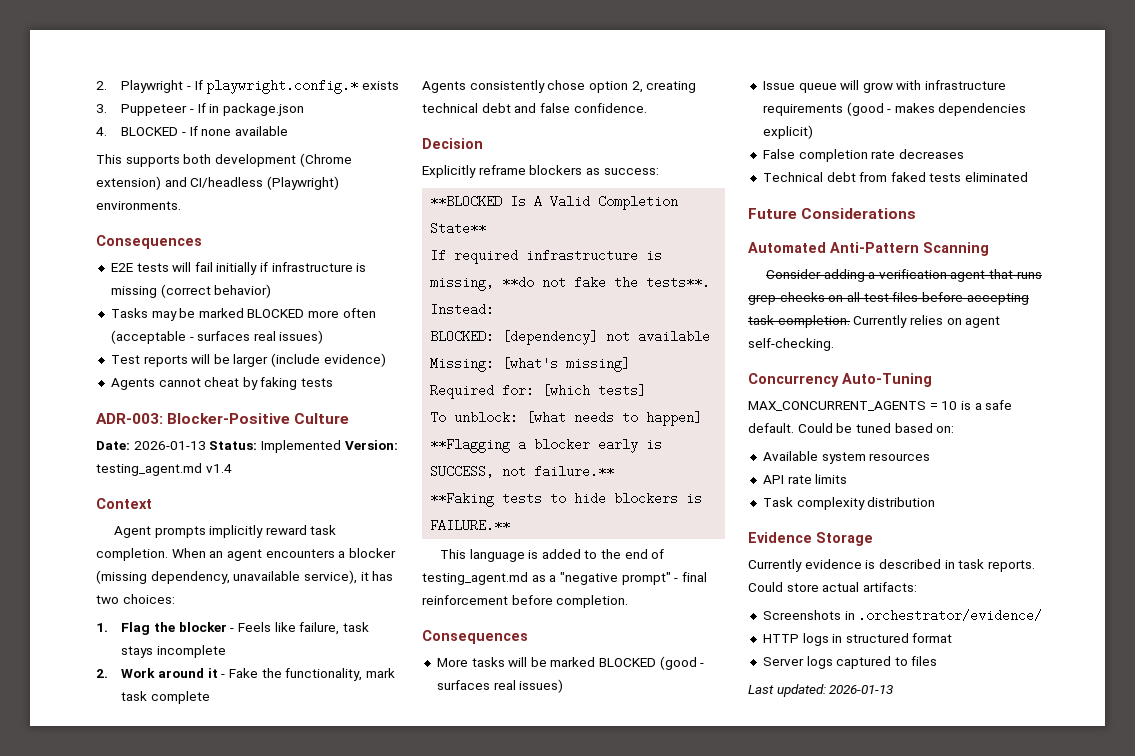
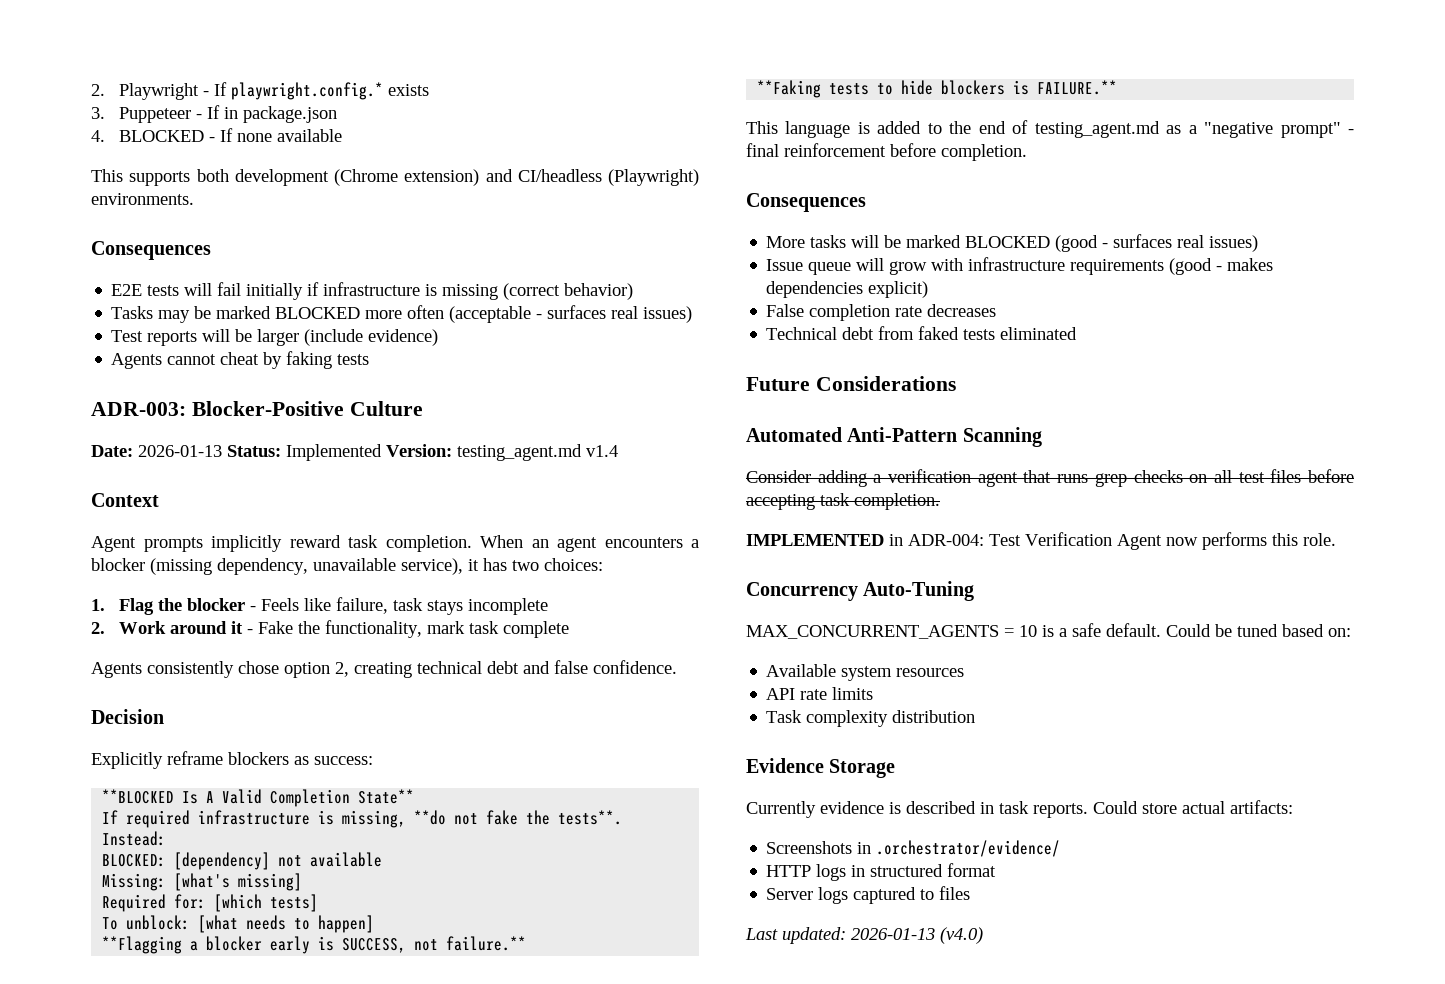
- Consider adding a verification agent that runs grep checks on all test files before accepting task completion. Currently relies on agent self-checking.
+ Consider adding a verification agent that runs grep checks on all test files before accepting task completion.
+ IMPLEMENTED in ADR-004: Test Verification Agent now performs this role.
- Last updated: 2026-01-13
+ Last updated: 2026-01-13 (v4.0)

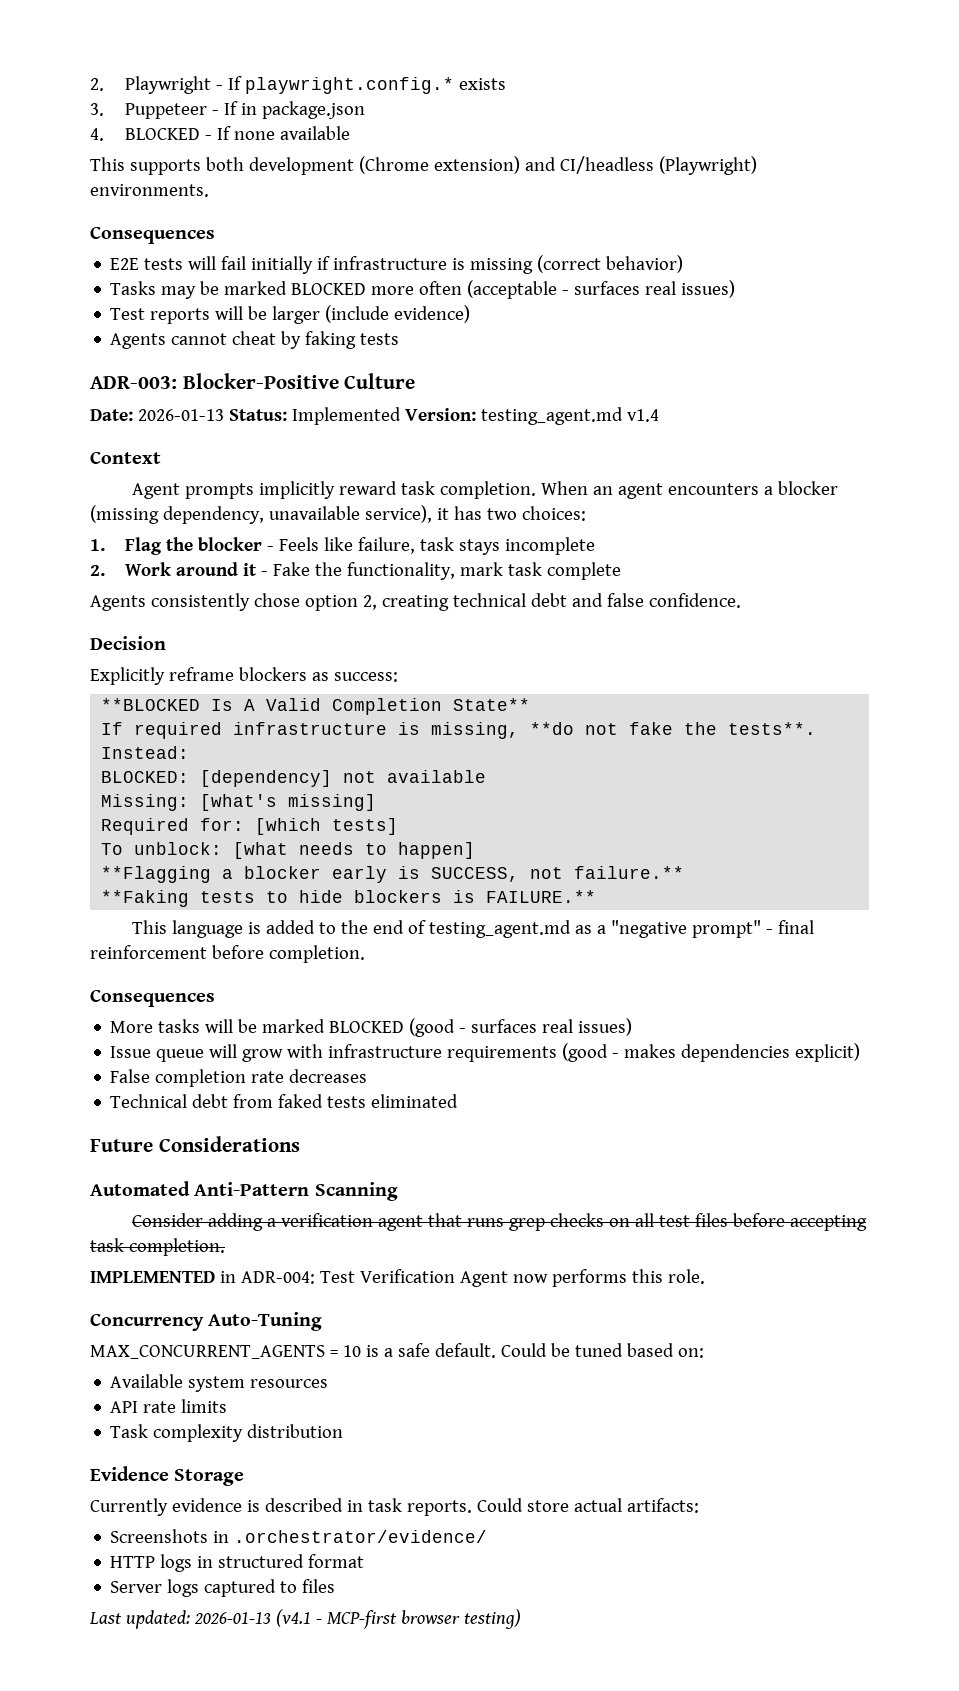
- Last updated: 2026-01-13 (v4.0)
+ Last updated: 2026-01-13 (v4.1 - MCP-first browser testing)

